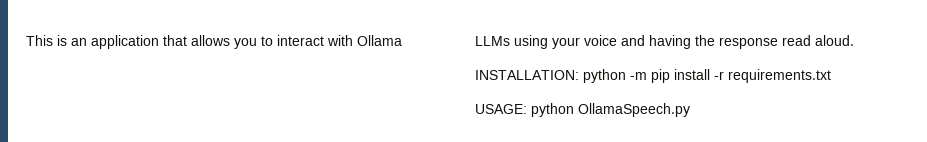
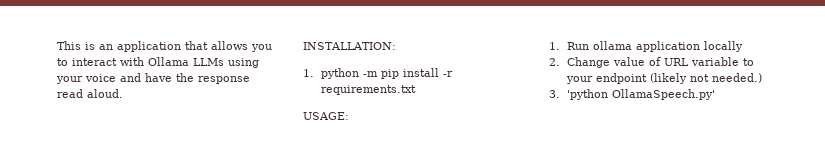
- This is an application that allows you to interact with Ollama LLMs using your voice and having the response read aloud.
+ This is an application that allows you to interact with Ollama LLMs using your voice and have the response read aloud.
- INSTALLATION: python -m pip install -r requirements.txt
+ INSTALLATION:
+ 1. python -m pip install -r requirements.txt
- USAGE: python OllamaSpeech.py
+ USAGE:
+ 1. Run ollama application locally
+ 2. Change value of URL variable to your endpoint (likely not needed.)
+ 3. 'python OllamaSpeech.py'

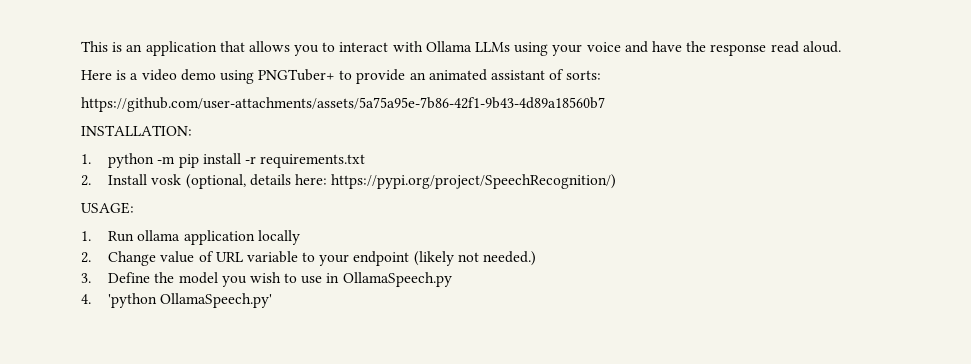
+ Here is a video demo using PNGTuber+ to provide an animated assistant of sorts:
+ https://github.com/user-attachments/assets/5a75a95e-7b86-42f1-9b43-4d89a18560b7
+ 2. Install vosk (optional, details here: https://pypi.org/project/SpeechRecognition/)
- 3. 'python OllamaSpeech.py'
+ 3. Define the model you wish to use in OllamaSpeech.py
+ 4. 'python OllamaSpeech.py'

